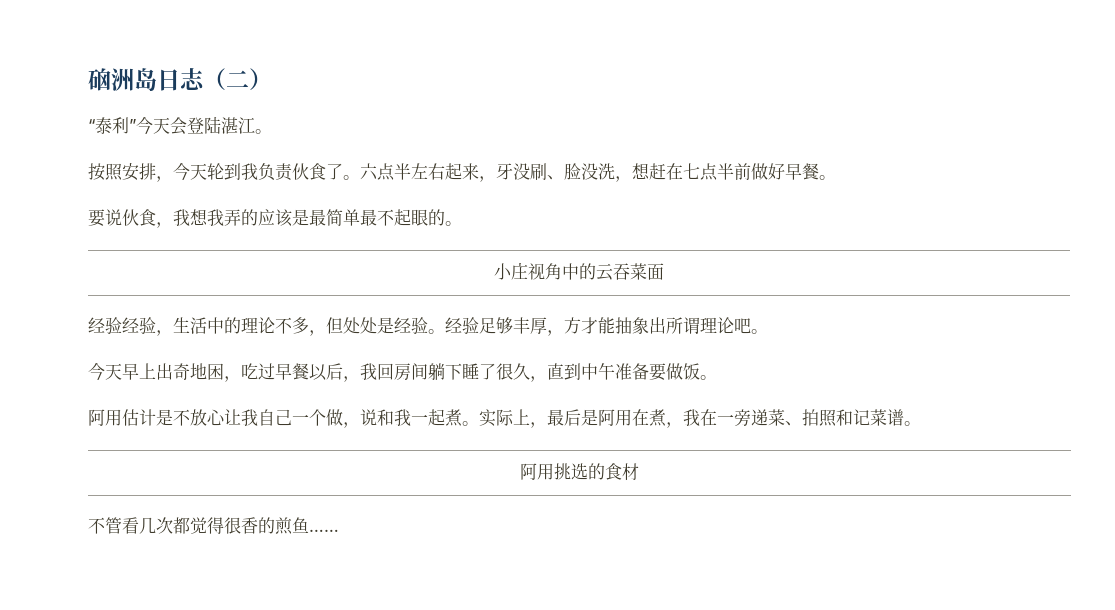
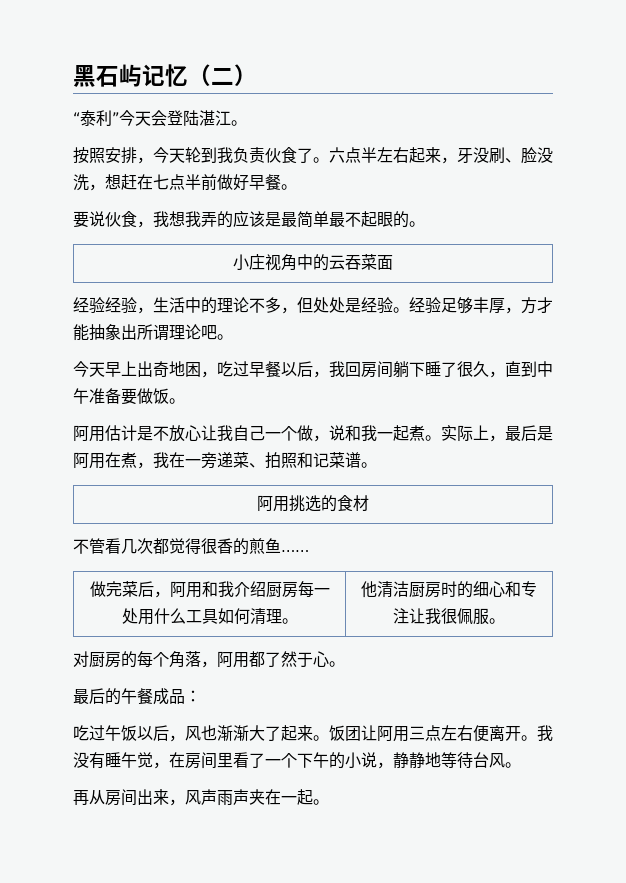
- 硇洲岛日志（二）
+ 黑石屿记忆（二）
+ 做完菜后，阿用和我介绍厨房每一处用什么工具如何清理。 | 他清洁厨房时的细心和专注让我很佩服。
+ 对厨房的每个角落，阿用都了然于心。
+ 最后的午餐成品：
+ 吃过午饭以后，风也渐渐大了起来。饭团让阿用三点左右便离开。我没有睡午觉，在房间里看了一个下午的小说，静静地等待台风。
+ 再从房间出来，风声雨声夹在一起。

